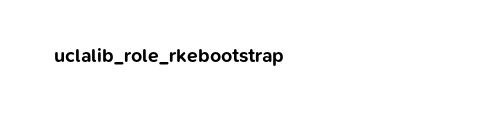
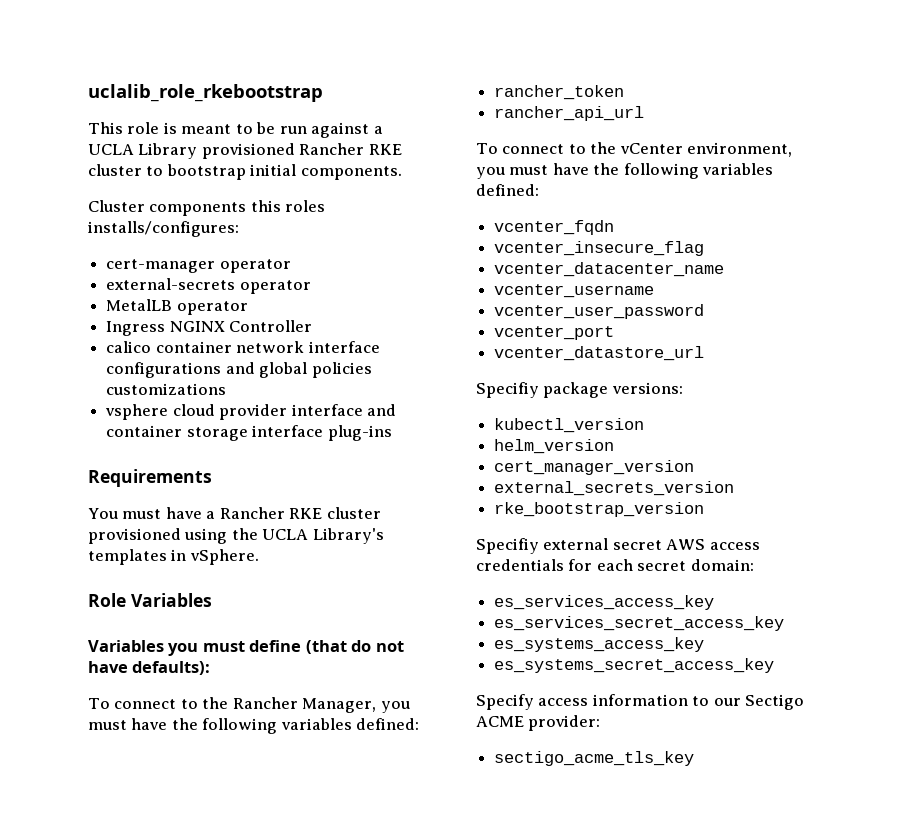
+ This role is meant to be run against a UCLA Library provisioned Rancher RKE cluster to bootstrap initial components.
+ Cluster components this roles installs/configures:
+ cert-manager operator
+ external-secrets operator
+ MetalLB operator
+ Ingress NGINX Controller
+ calico container network interface configurations and global policies customizations
+ vsphere cloud provider interface and container storage interface plug-ins
+ Requirements
+ You must have a Rancher RKE cluster provisioned using the UCLA Library's templates in vSphere.
+ Role Variables
+ Variables you must define (that do not have defaults):
+ To connect to the Rancher Manager, you must have the following variables defined:
+ rancher_token
+ rancher_api_url
+ To connect to the vCenter environment, you must have the following variables defined:
+ vcenter_fqdn
+ vcenter_insecure_flag
+ vcenter_datacenter_name
+ vcenter_username
+ vcenter_user_password
+ vcenter_port
+ vcenter_datastore_url
+ Specifiy package versions:
+ kubectl_version
+ helm_version
+ cert_manager_version
+ external_secrets_version
+ rke_bootstrap_version
+ Specifiy external secret AWS access credentials for each secret domain:
+ es_services_access_key
+ es_services_secret_access_key
+ es_systems_access_key
+ es_systems_secret_access_key
+ Specify access information to our Sectigo ACME provider:
+ sectigo_acme_tls_key

